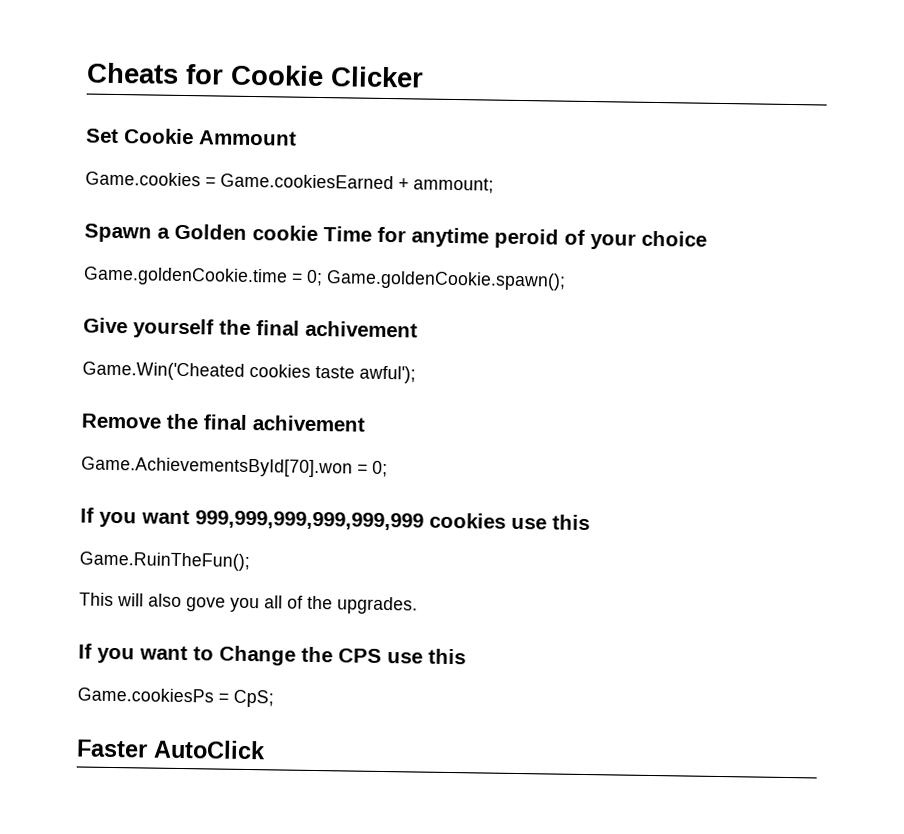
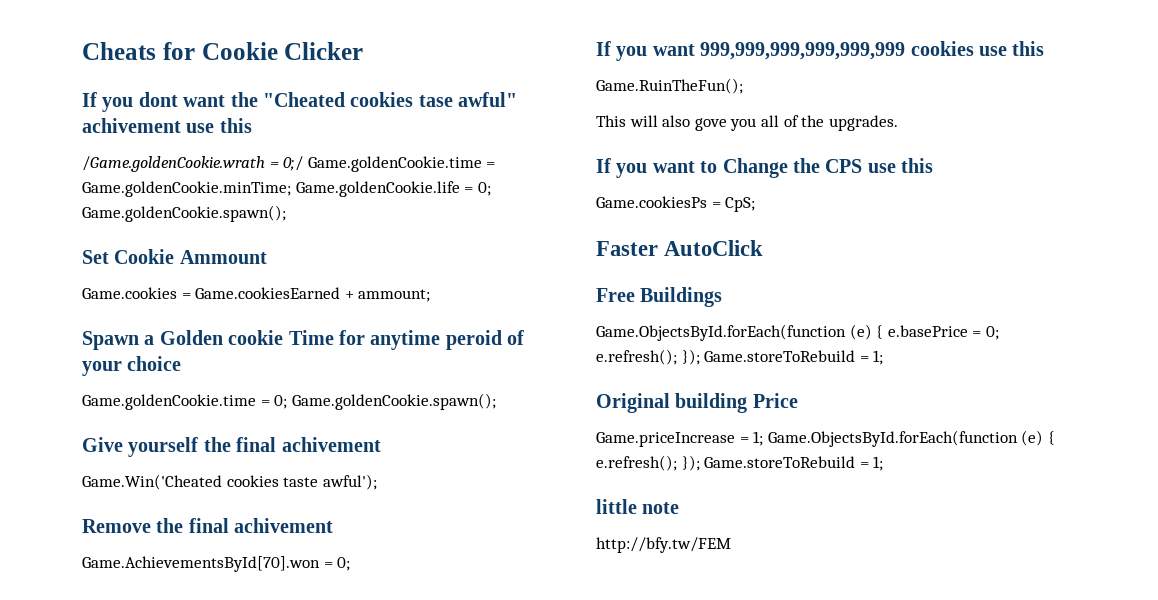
+ If you dont want the "Cheated cookies tase awful" achivement use this
+ /Game.goldenCookie.wrath = 0;/ Game.goldenCookie.time = Game.goldenCookie.minTime; Game.goldenCookie.life = 0; Game.goldenCookie.spawn();
+ Free Buildings
+ Game.ObjectsById.forEach(function (e) { e.basePrice = 0; e.refresh(); }); Game.storeToRebuild = 1;
+ Original building Price
+ Game.priceIncrease = 1; Game.ObjectsById.forEach(function (e) { e.refresh(); }); Game.storeToRebuild = 1;
+ little note
+ http://bfy.tw/FEM

